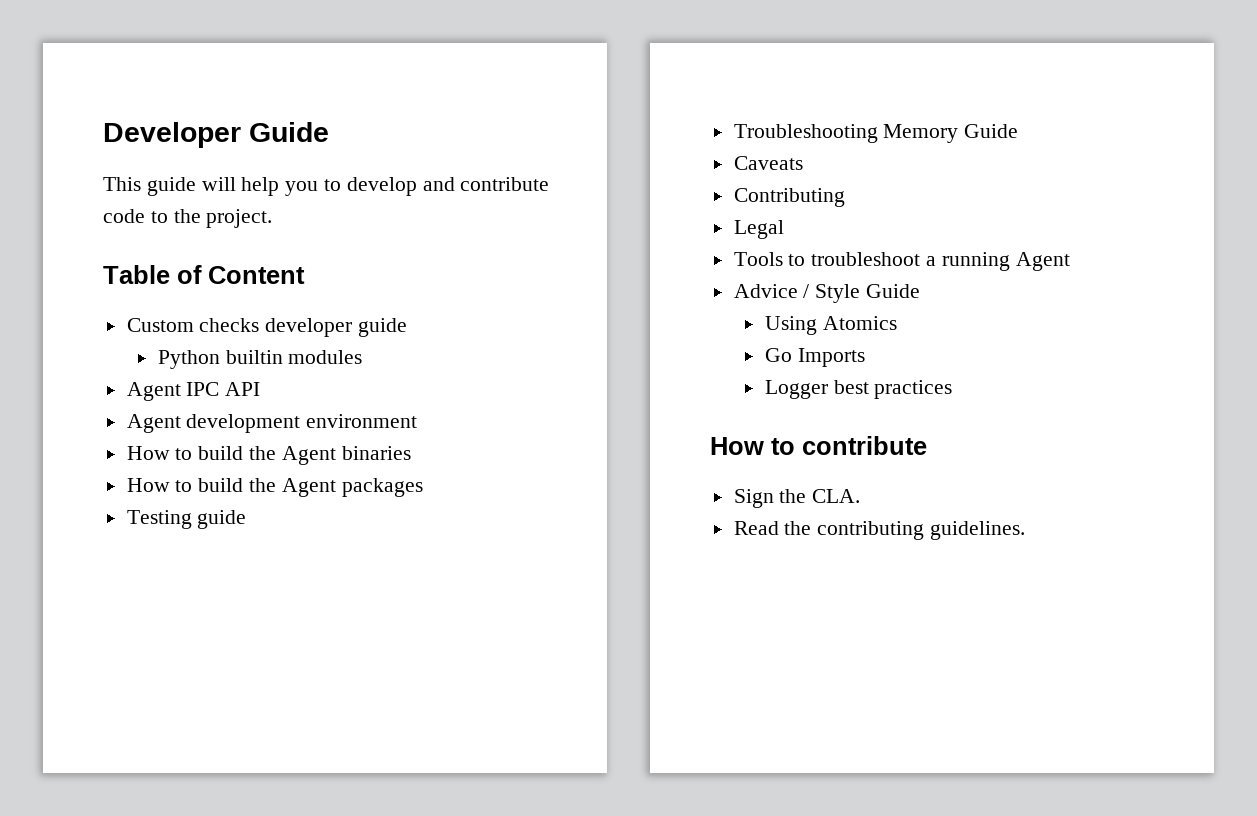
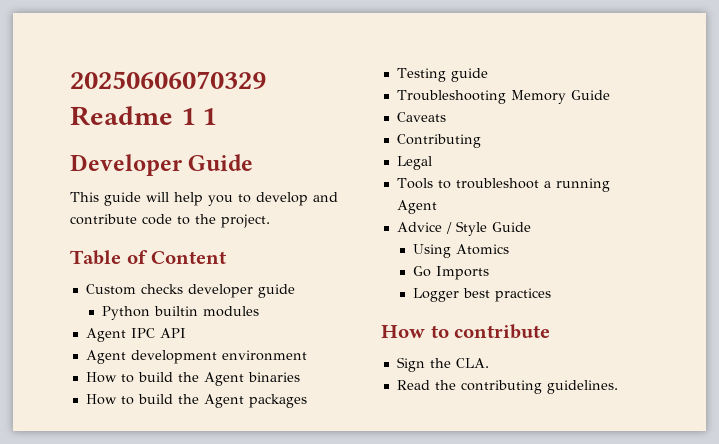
+ 20250606070329 Readme 1 1

